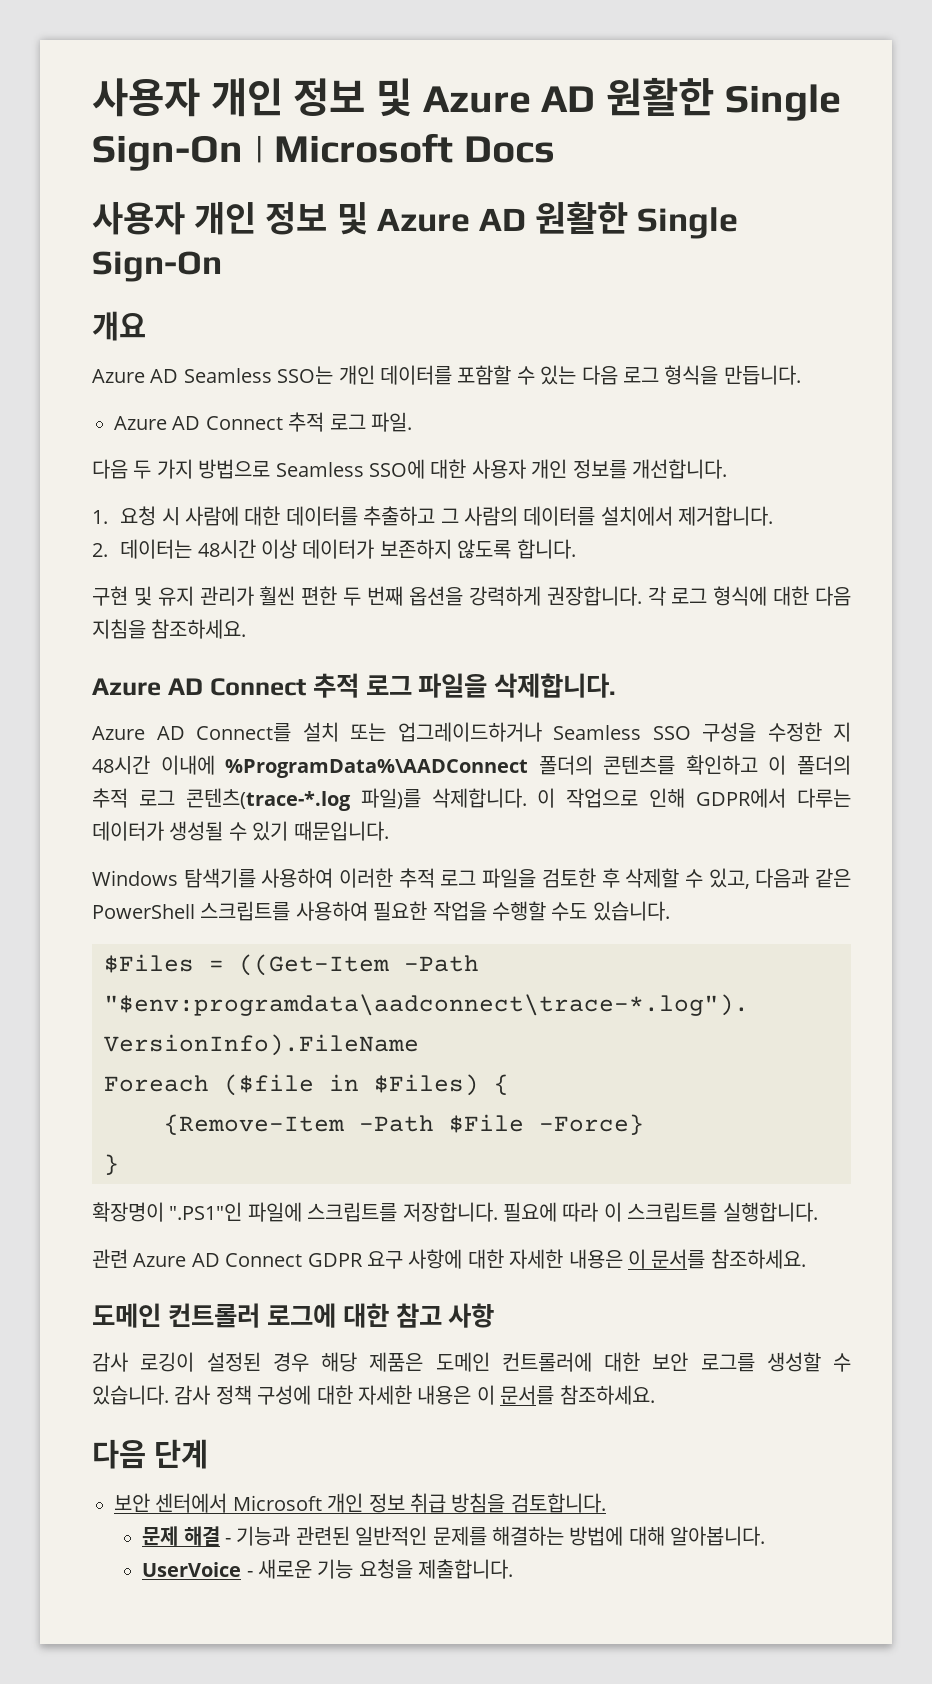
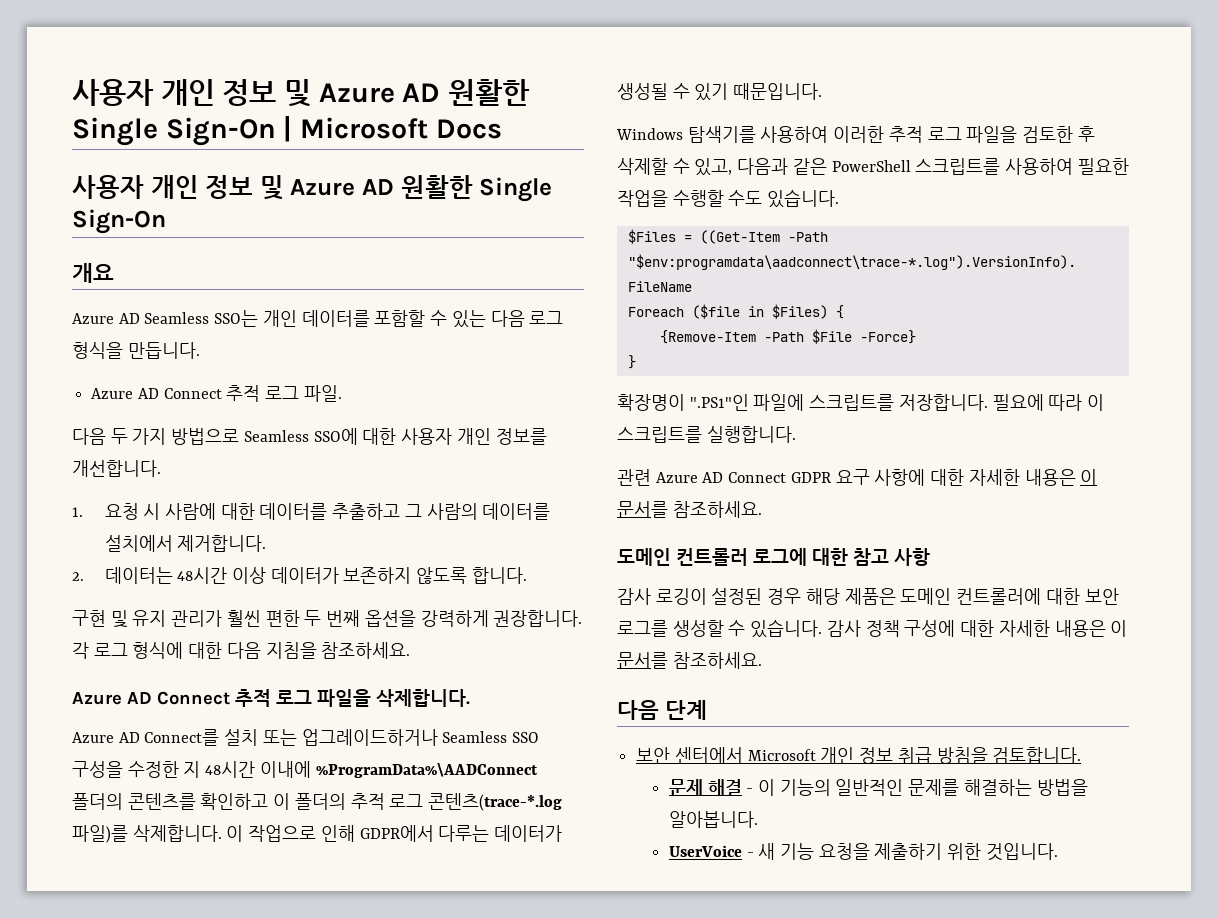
- 문제 해결 - 기능과 관련된 일반적인 문제를 해결하는 방법에 대해 알아봅니다.
+ 문제 해결 - 이 기능의 일반적인 문제를 해결하는 방법을 알아봅니다.
- UserVoice - 새로운 기능 요청을 제출합니다.
+ UserVoice - 새 기능 요청을 제출하기 위한 것입니다.

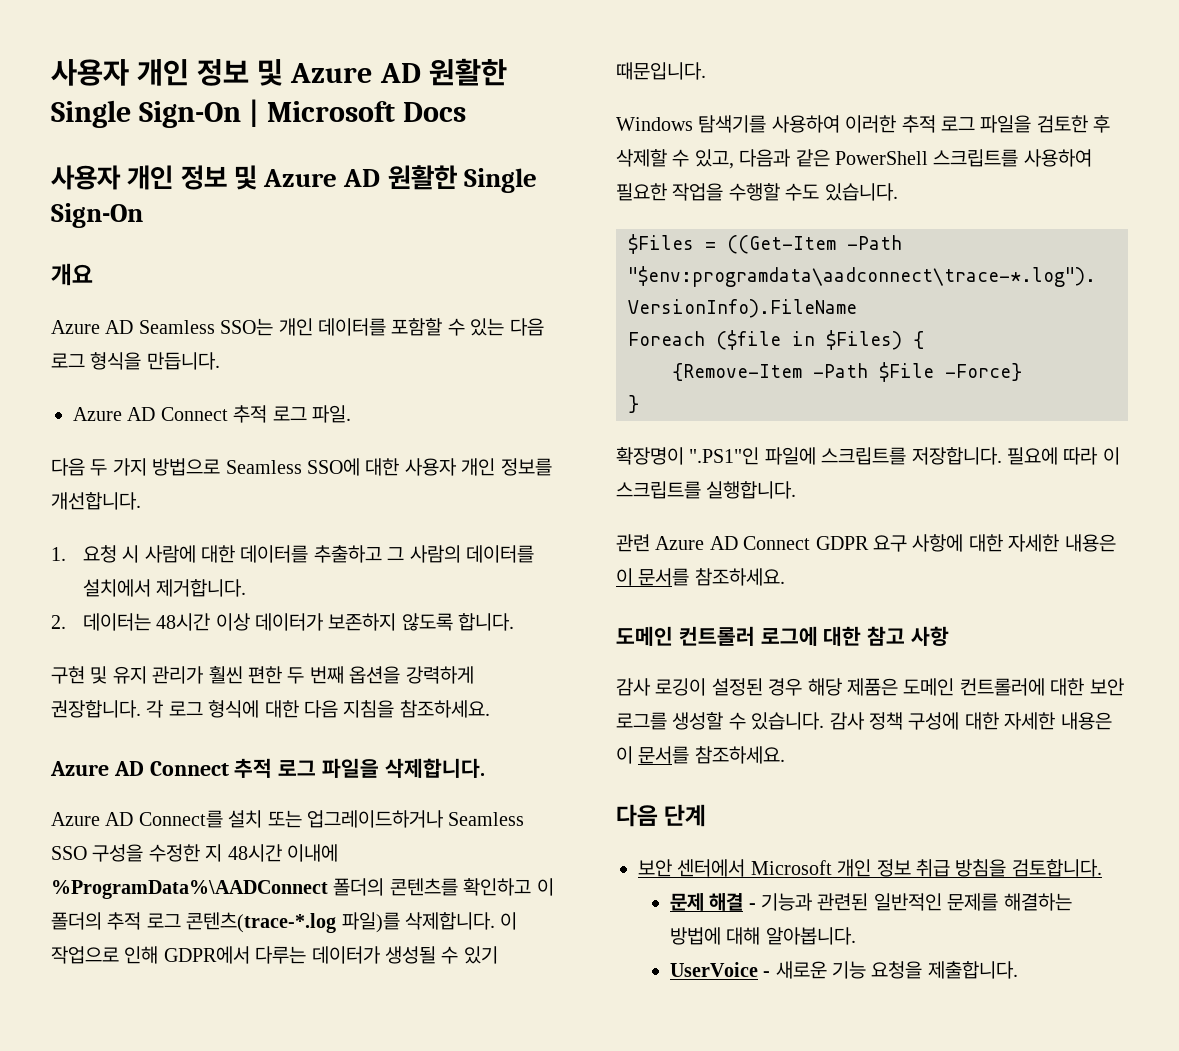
- 문제 해결 - 이 기능의 일반적인 문제를 해결하는 방법을 알아봅니다.
+ 문제 해결 - 기능과 관련된 일반적인 문제를 해결하는 방법에 대해 알아봅니다.
- UserVoice - 새 기능 요청을 제출하기 위한 것입니다.
+ UserVoice - 새로운 기능 요청을 제출합니다.

